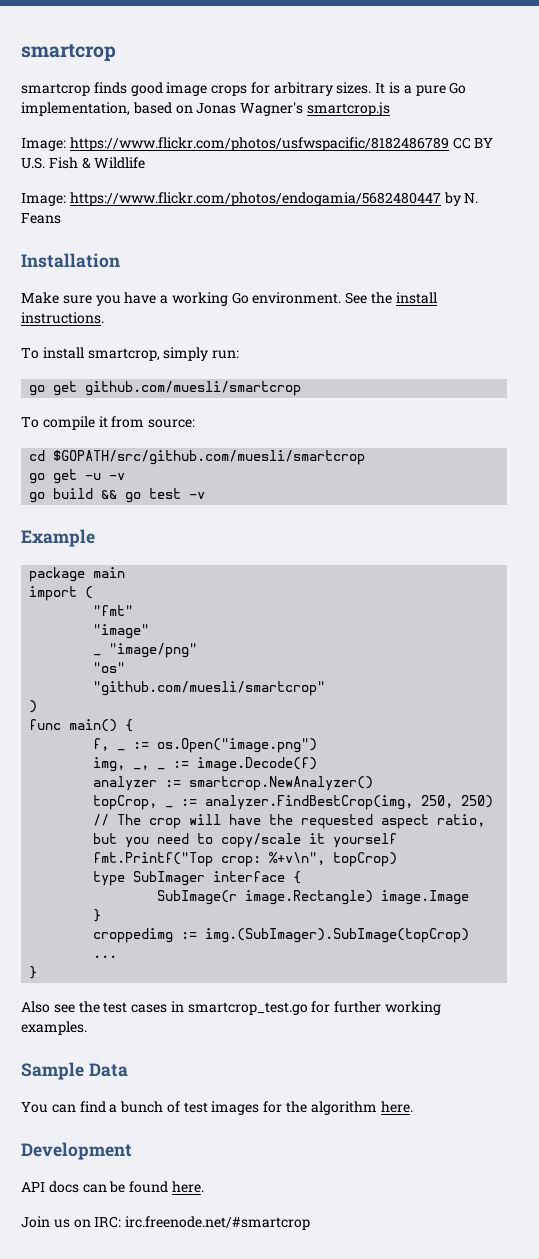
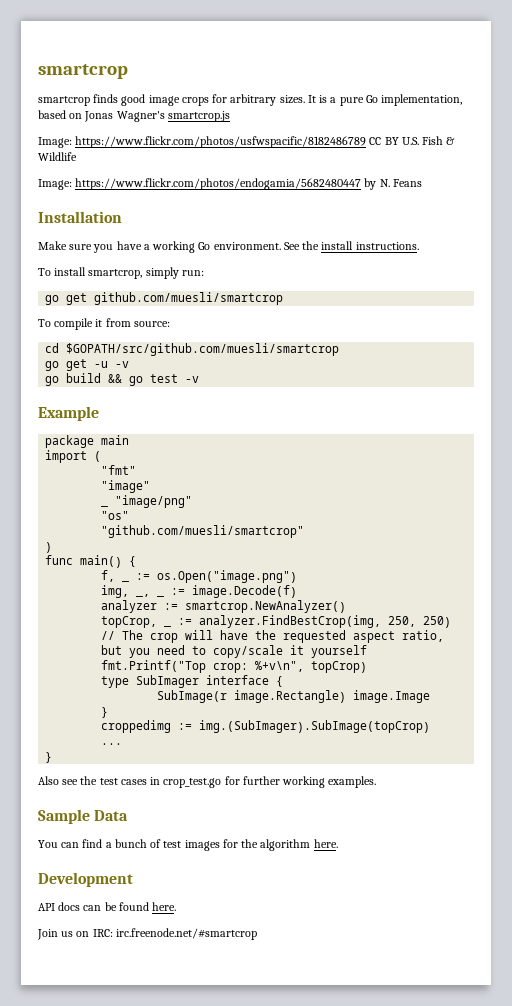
- Also see the test cases in smartcrop_test.go for further working examples.
+ Also see the test cases in crop_test.go for further working examples.

